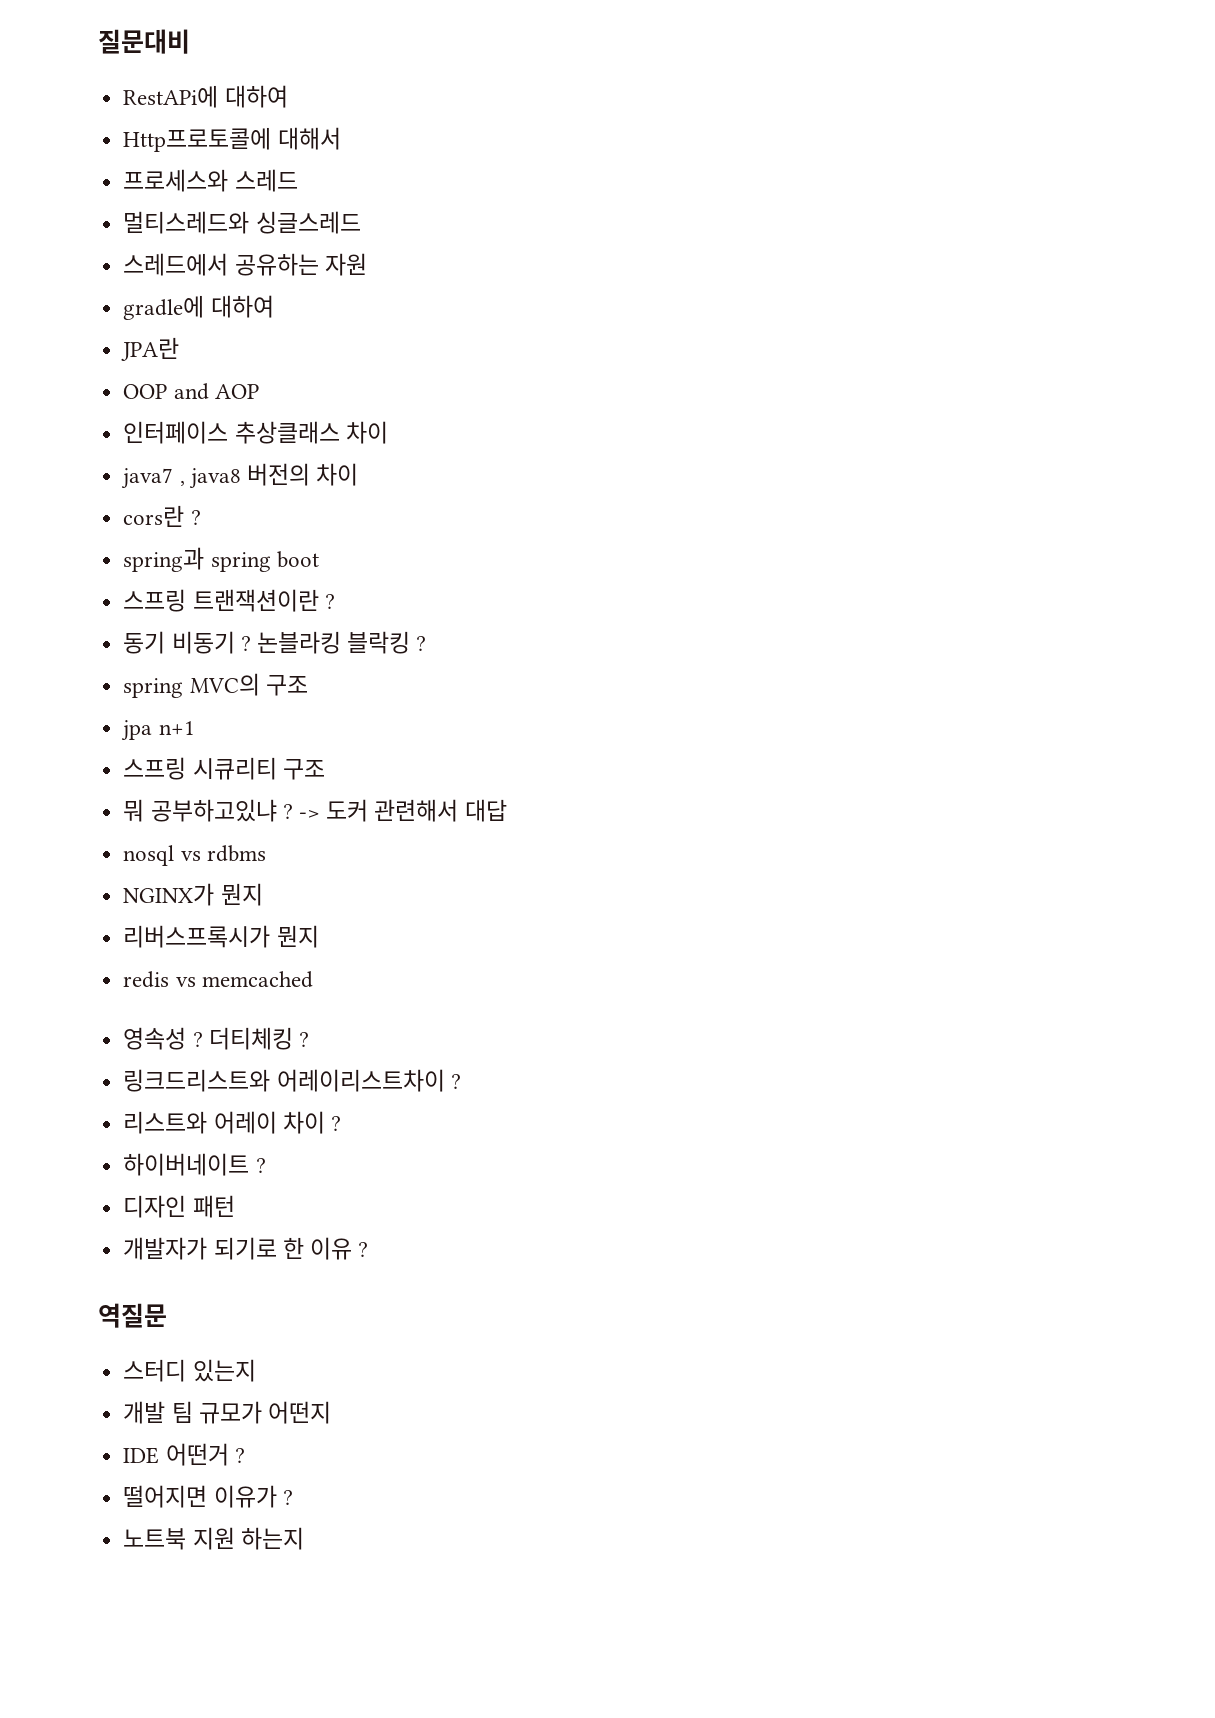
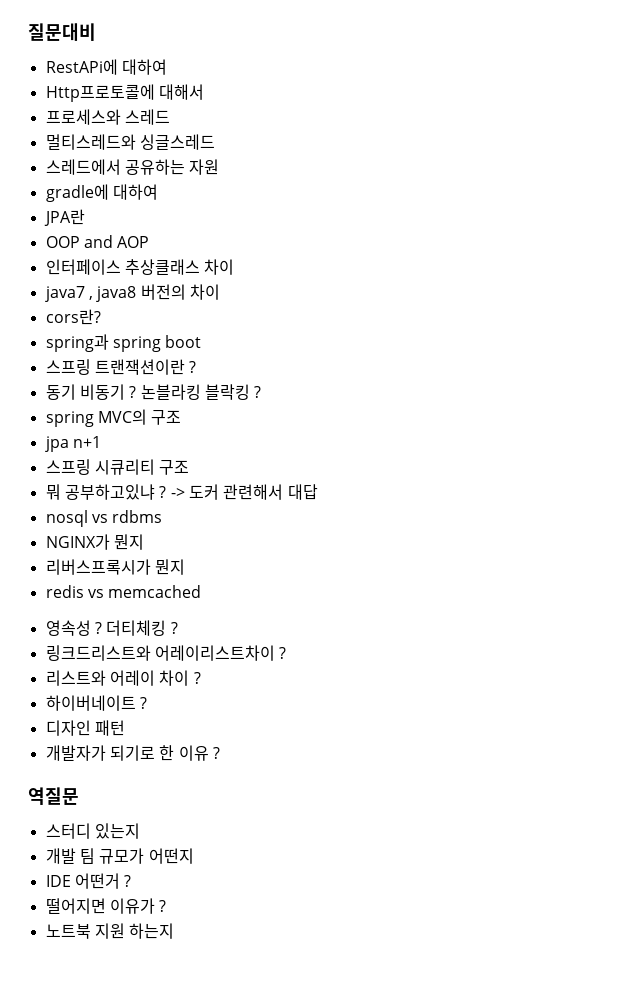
- cors란 ?
+ cors란?

